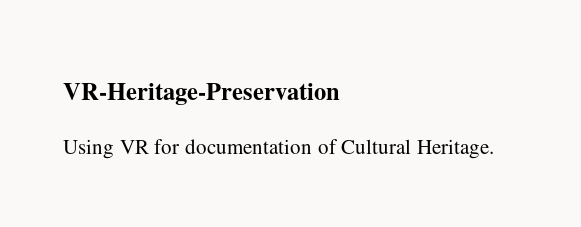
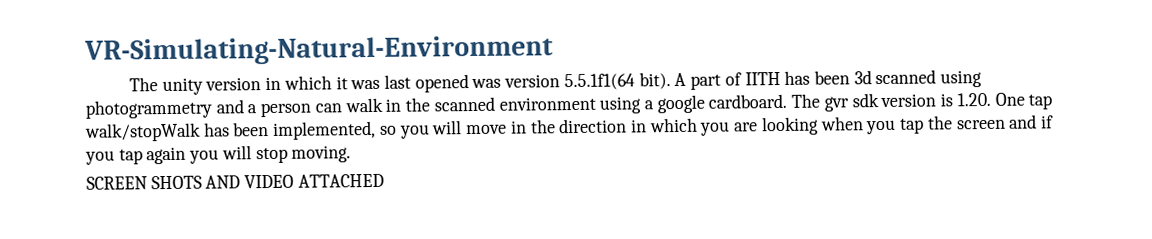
- VR-Heritage-Preservation
- Using VR for documentation of Cultural Heritage.
+ VR-Simulating-Natural-Environment
+ The unity version in which it was last opened was version 5.5.1f1(64 bit). A part of IITH has been 3d scanned using photogrammetry and a person can walk in the scanned environment using a google cardboard. The gvr sdk version is 1.20. One tap walk/stopWalk has been implemented, so you will move in the direction in which you are looking when you tap the screen and if you tap again you will stop moving.
+ SCREEN SHOTS AND VIDEO ATTACHED

